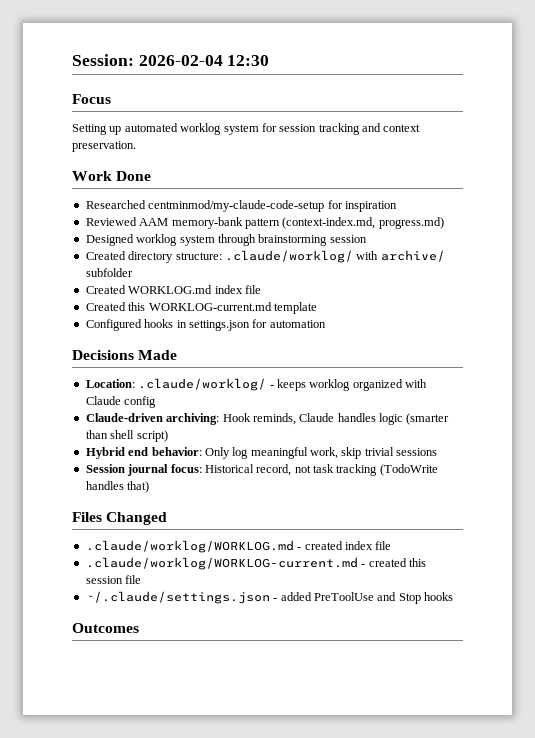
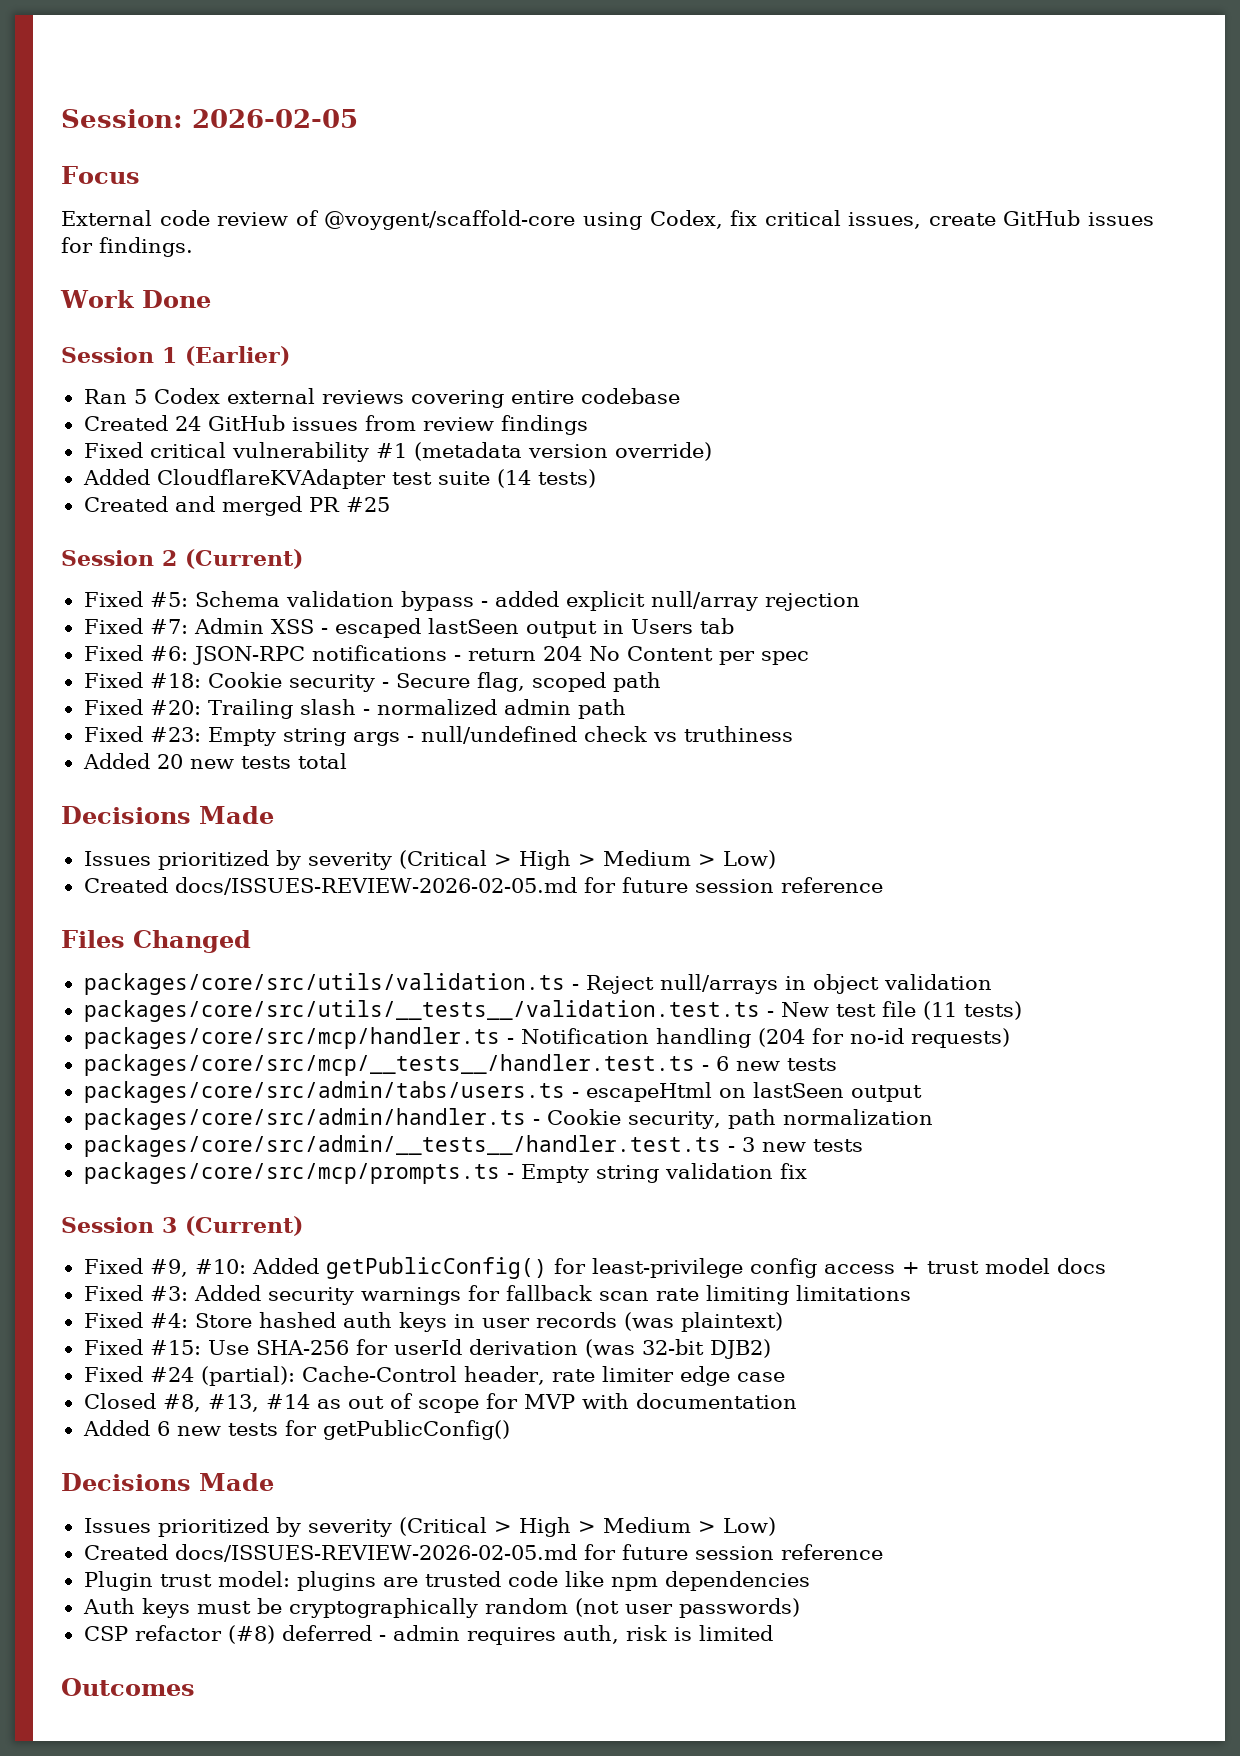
- Session: 2026-02-04 12:30
+ Session: 2026-02-05
- Setting up automated worklog system for session tracking and context preservation.
+ External code review of @voygent/scaffold-core using Codex, fix critical issues, create GitHub issues for findings.
  Work Done
- Researched centminmod/my-claude-code-setup for inspiration
- Reviewed AAM memory-bank pattern (context-index.md, progress.md)
- Designed worklog system through brainstorming session
- Created directory structure: .claude/worklog/ with archive/ subfolder
- Created WORKLOG.md index file
- Created this WORKLOG-current.md template
- Configured hooks in settings.json for automation
+ Session 1 (Earlier)
+ Ran 5 Codex external reviews covering entire codebase
+ Created 24 GitHub issues from review findings
+ Fixed critical vulnerability #1 (metadata version override)
+ Added CloudflareKVAdapter test suite (14 tests)
+ Created and merged PR #25
+ Session 2 (Current)
+ Fixed #5: Schema validation bypass - added explicit null/array rejection
+ Fixed #7: Admin XSS - escaped lastSeen output in Users tab
+ Fixed #6: JSON-RPC notifications - return 204 No Content per spec
+ Fixed #18: Cookie security - Secure flag, scoped path
+ Fixed #20: Trailing slash - normalized admin path
+ Fixed #23: Empty string args - null/undefined check vs truthiness
+ Added 20 new tests total
  Decisions Made
- Location: .claude/worklog/ - keeps worklog organized with Claude config
- Claude-driven archiving: Hook reminds, Claude handles logic (smarter than shell script)
- Hybrid end behavior: Only log meaningful work, skip trivial sessions
- Session journal focus: Historical record, not task tracking (TodoWrite handles that)
+ Issues prioritized by severity (Critical > High > Medium > Low)
+ Created docs/ISSUES-REVIEW-2026-02-05.md for future session reference
  Files Changed
- .claude/worklog/WORKLOG.md - created index file
- .claude/worklog/WORKLOG-current.md - created this session file
- ~/.claude/settings.json - added PreToolUse and Stop hooks
+ packages/core/src/utils/validation.ts - Reject null/arrays in object validation
+ packages/core/src/utils/__tests__/validation.test.ts - New test file (11 tests)
+ packages/core/src/mcp/handler.ts - Notification handling (204 for no-id requests)
+ packages/core/src/mcp/__tests__/handler.test.ts - 6 new tests
+ packages/core/src/admin/tabs/users.ts - escapeHtml on lastSeen output
+ packages/core/src/admin/handler.ts - Cookie security, path normalization
+ packages/core/src/admin/__tests__/handler.test.ts - 3 new tests
+ packages/core/src/mcp/prompts.ts - Empty string validation fix
+ Session 3 (Current)
+ Fixed #9, #10: Added getPublicConfig() for least-privilege config access + trust model docs
+ Fixed #3: Added security warnings for fallback scan rate limiting limitations
+ Fixed #4: Store hashed auth keys in user records (was plaintext)
+ Fixed #15: Use SHA-256 for userId derivation (was 32-bit DJB2)
+ Fixed #24 (partial): Cache-Control header, rate limiter edge case
+ Closed #8, #13, #14 as out of scope for MVP with documentation
+ Added 6 new tests for getPublicConfig()
+ Decisions Made
+ Issues prioritized by severity (Critical > High > Medium > Low)
+ Created docs/ISSUES-REVIEW-2026-02-05.md for future session reference
+ Plugin trust model: plugins are trusted code like npm dependencies
+ Auth keys must be cryptographically random (not user passwords)
+ CSP refactor (#8) deferred - admin requires auth, risk is limited

